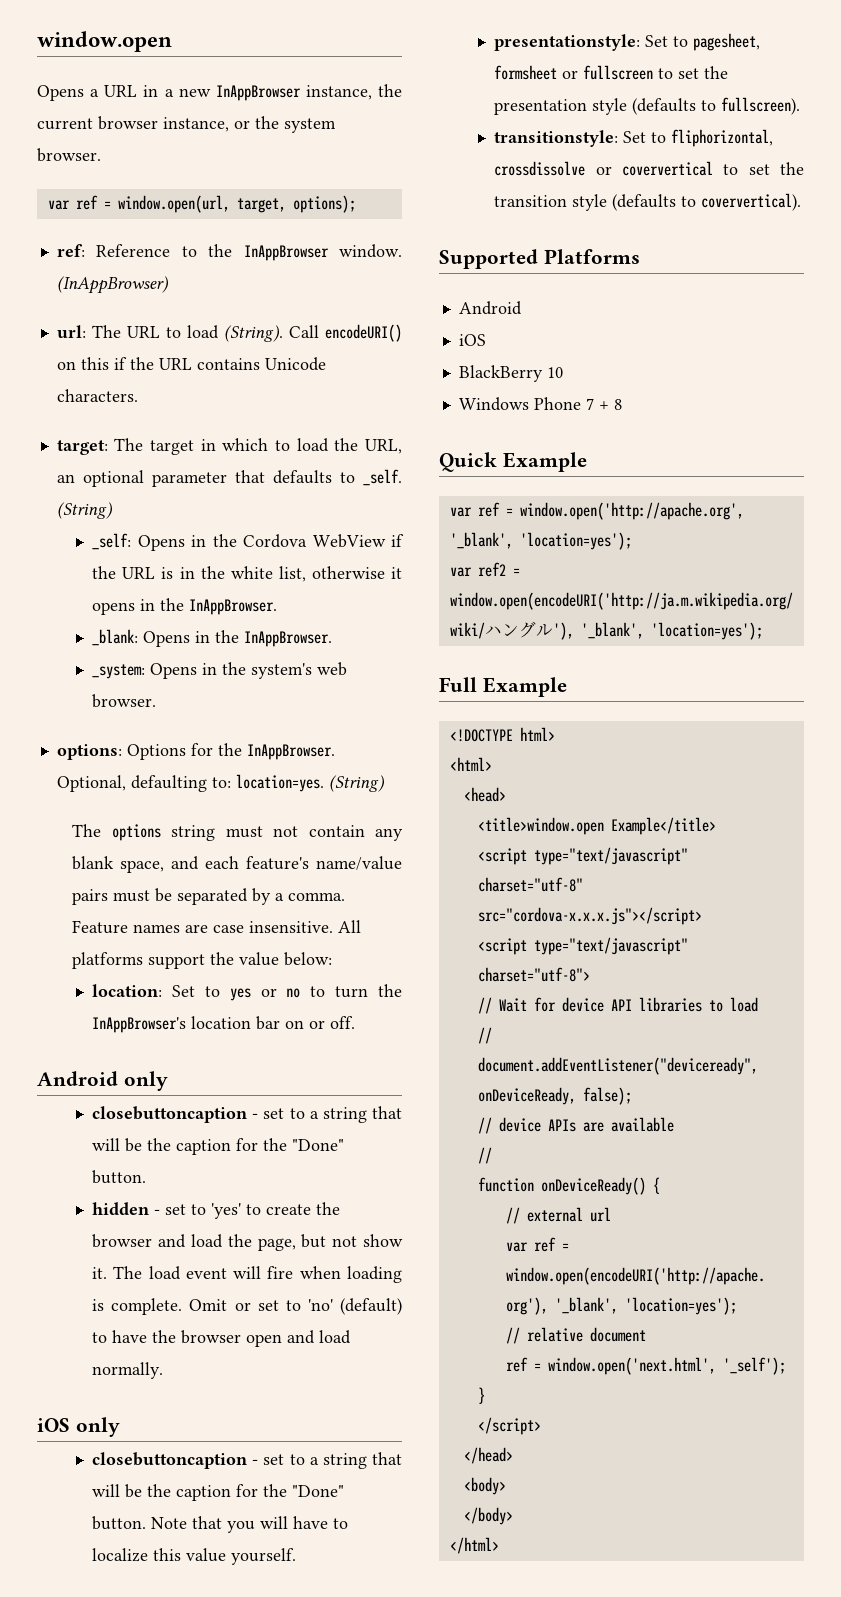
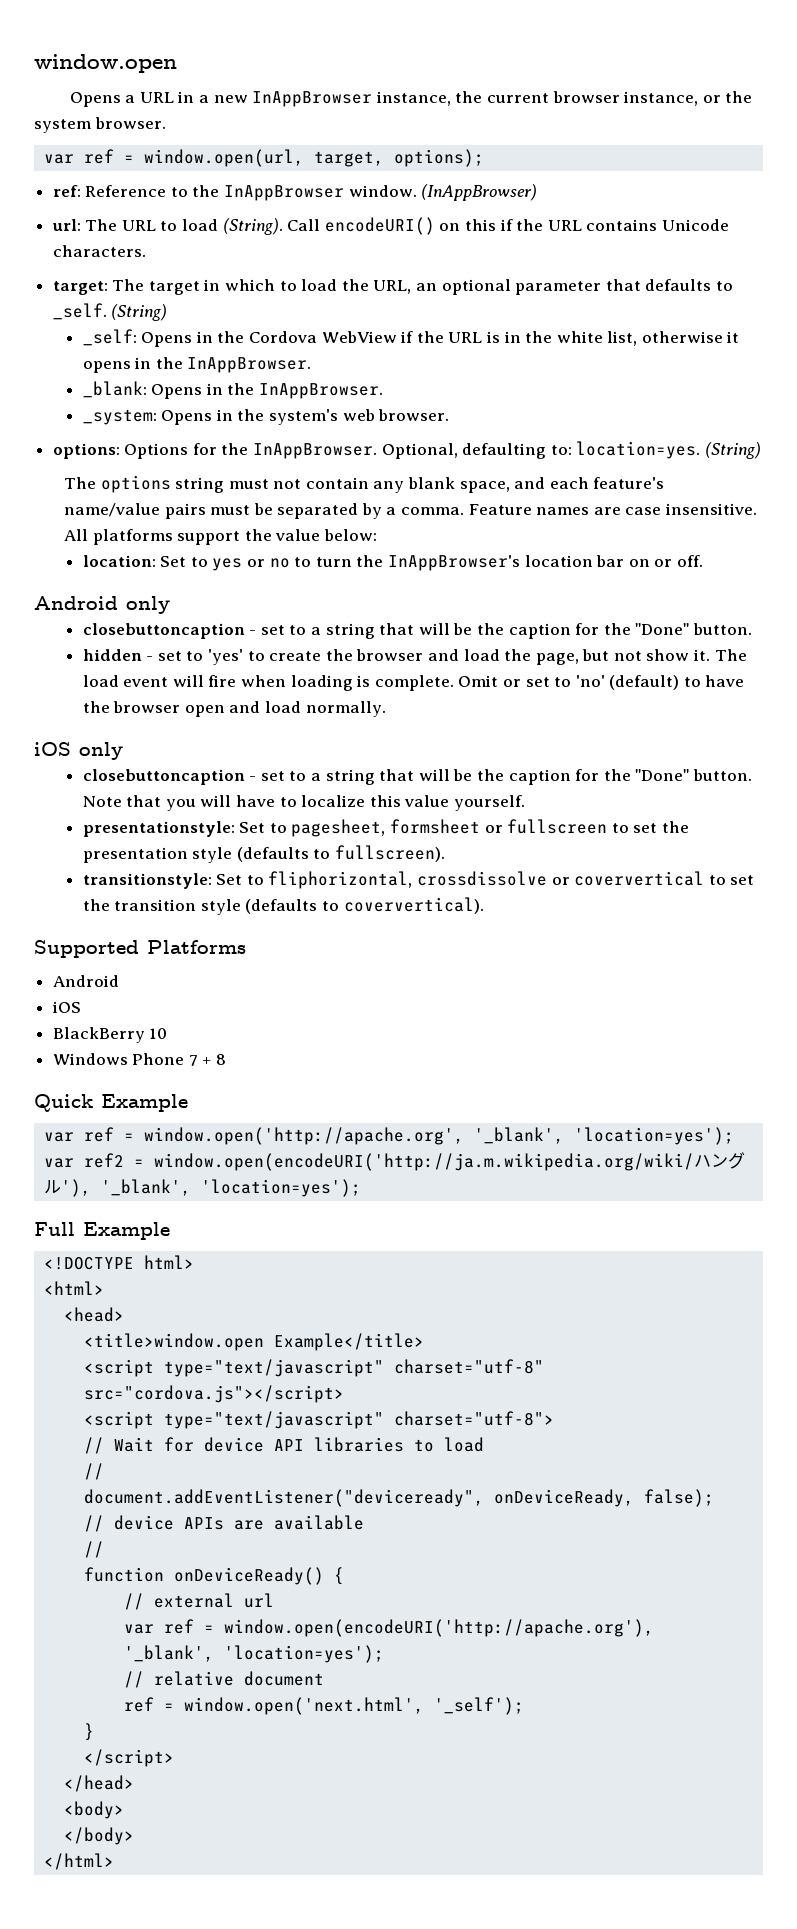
- <script type="text/javascript" charset="utf-8" src="cordova-x.x.x.js"></script>
+ <script type="text/javascript" charset="utf-8" src="cordova.js"></script>

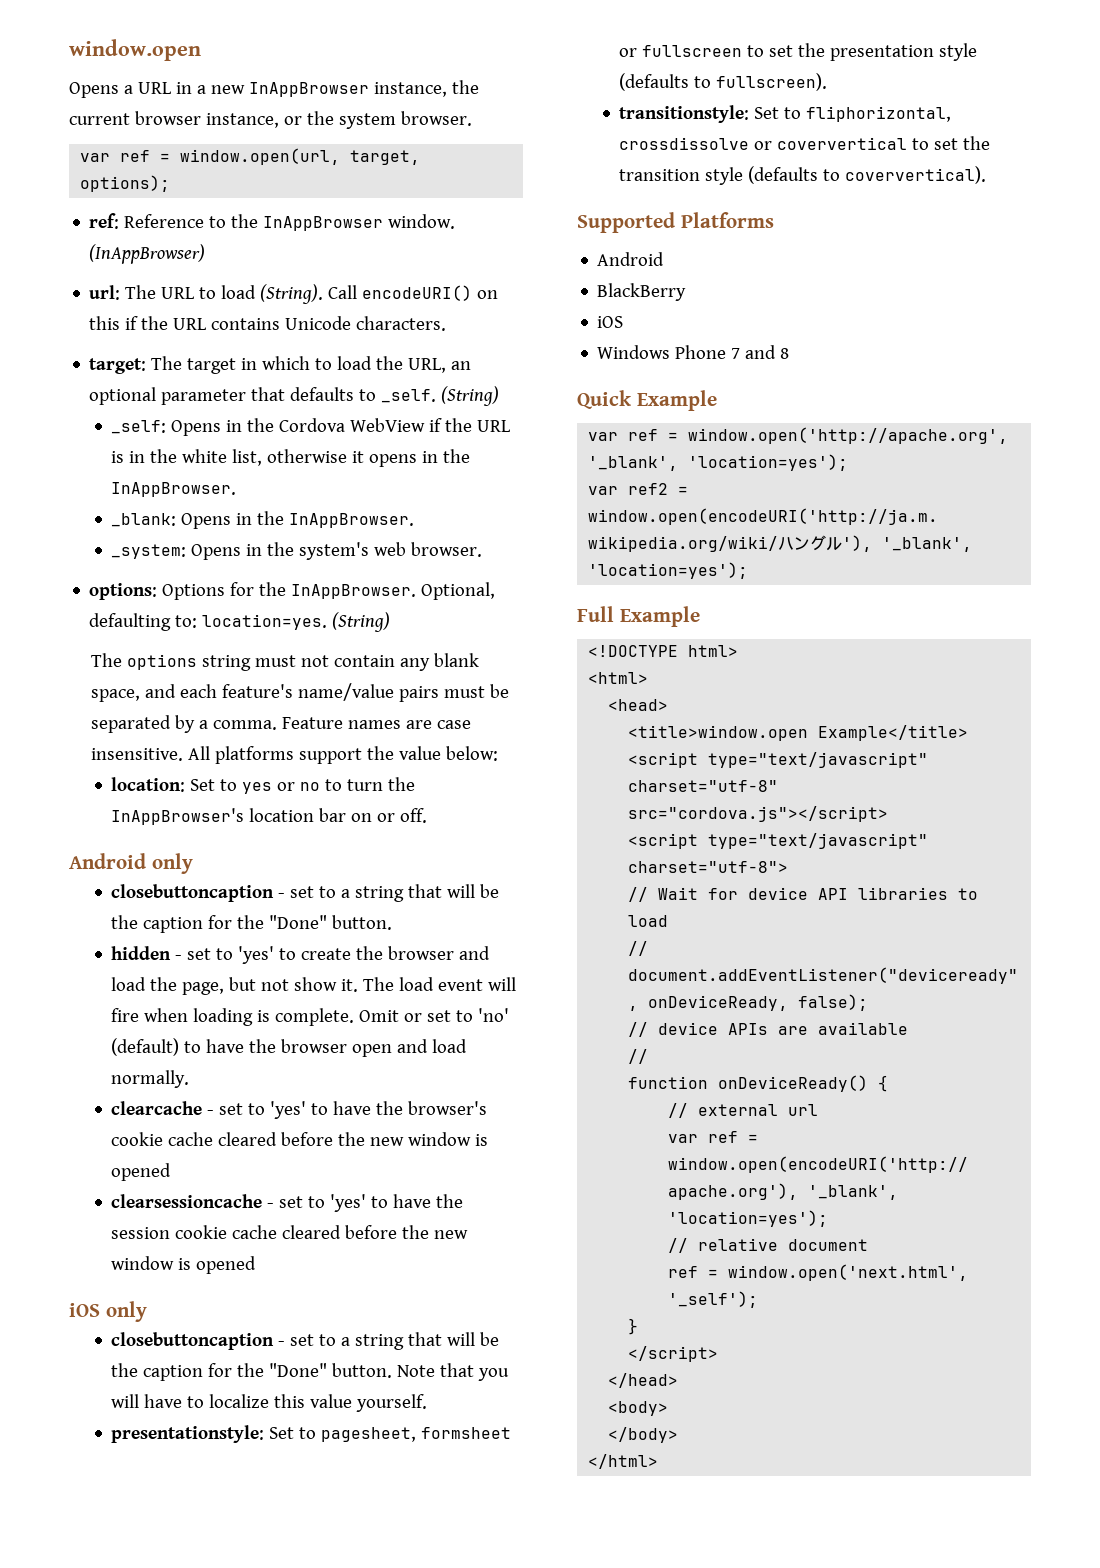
+ clearcache - set to 'yes' to have the browser's cookie cache cleared before the new window is opened
+ clearsessioncache - set to 'yes' to have the session cookie cache cleared before the new window is opened
  Supported Platforms
  Android
+ BlackBerry
  iOS
- BlackBerry 10
- Windows Phone 7 + 8
+ Windows Phone 7 and 8

